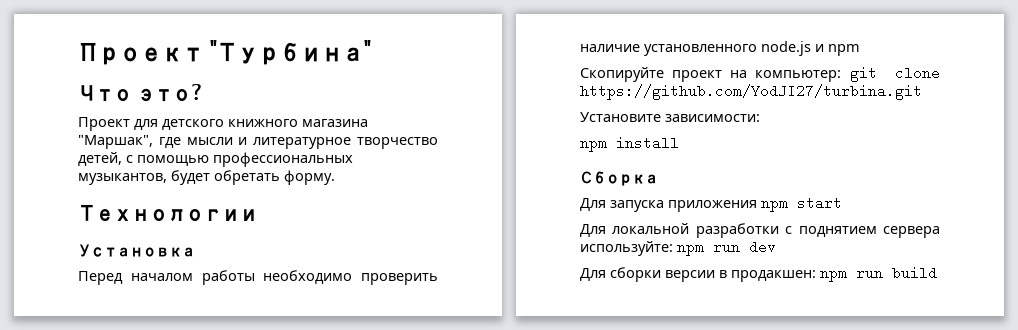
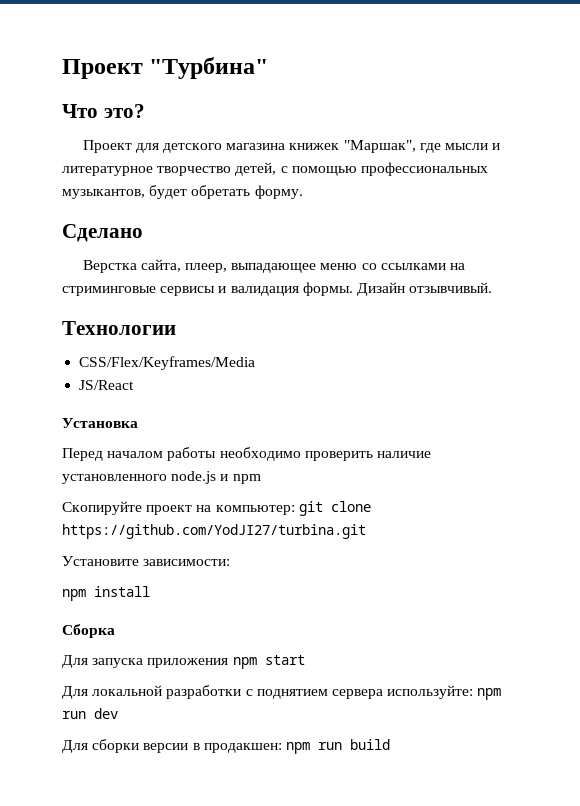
- Проект для детского книжного магазина "Маршак", где мысли и литературное творчество детей, с помощью профессиональных музыкантов, будет обретать форму.
+ Проект для детского магазина книжек "Маршак", где мысли и литературное творчество детей, с помощью профессиональных музыкантов, будет обретать форму.
+ Сделано
+ Верстка сайта, плеер, выпадающее меню со ссылками на стриминговые сервисы и валидация формы. Дизайн отзывчивый.
+ CSS/Flex/Keyframes/Media
+ JS/React

